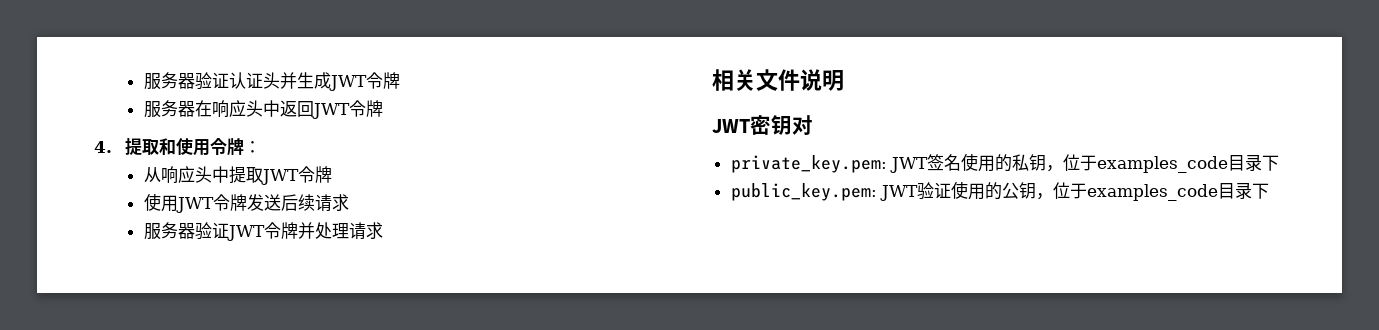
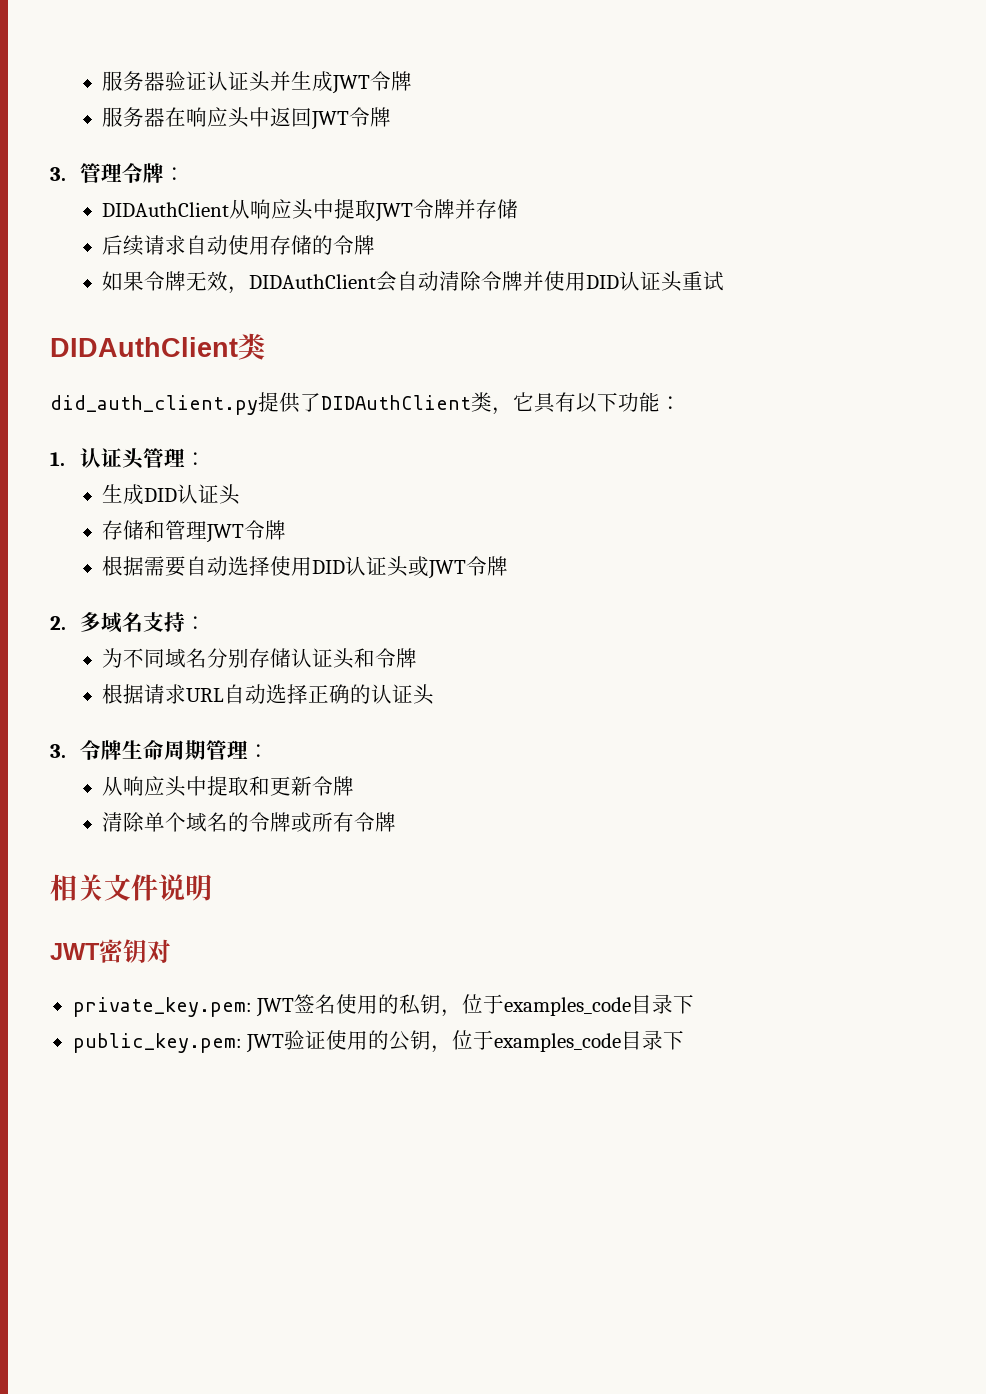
- 4.提取和使用令牌：
+ 3.管理令牌：
- 从响应头中提取JWT令牌
- 使用JWT令牌发送后续请求
- 服务器验证JWT令牌并处理请求
+ DIDAuthClient从响应头中提取JWT令牌并存储
+ 后续请求自动使用存储的令牌
+ 如果令牌无效，DIDAuthClient会自动清除令牌并使用DID认证头重试
+ DIDAuthClient类
+ did_auth_client.py提供了DIDAuthClient类，它具有以下功能：
+ 1.认证头管理：
+ 生成DID认证头
+ 存储和管理JWT令牌
+ 根据需要自动选择使用DID认证头或JWT令牌
+ 2.多域名支持：
+ 为不同域名分别存储认证头和令牌
+ 根据请求URL自动选择正确的认证头
+ 3.令牌生命周期管理：
+ 从响应头中提取和更新令牌
+ 清除单个域名的令牌或所有令牌

